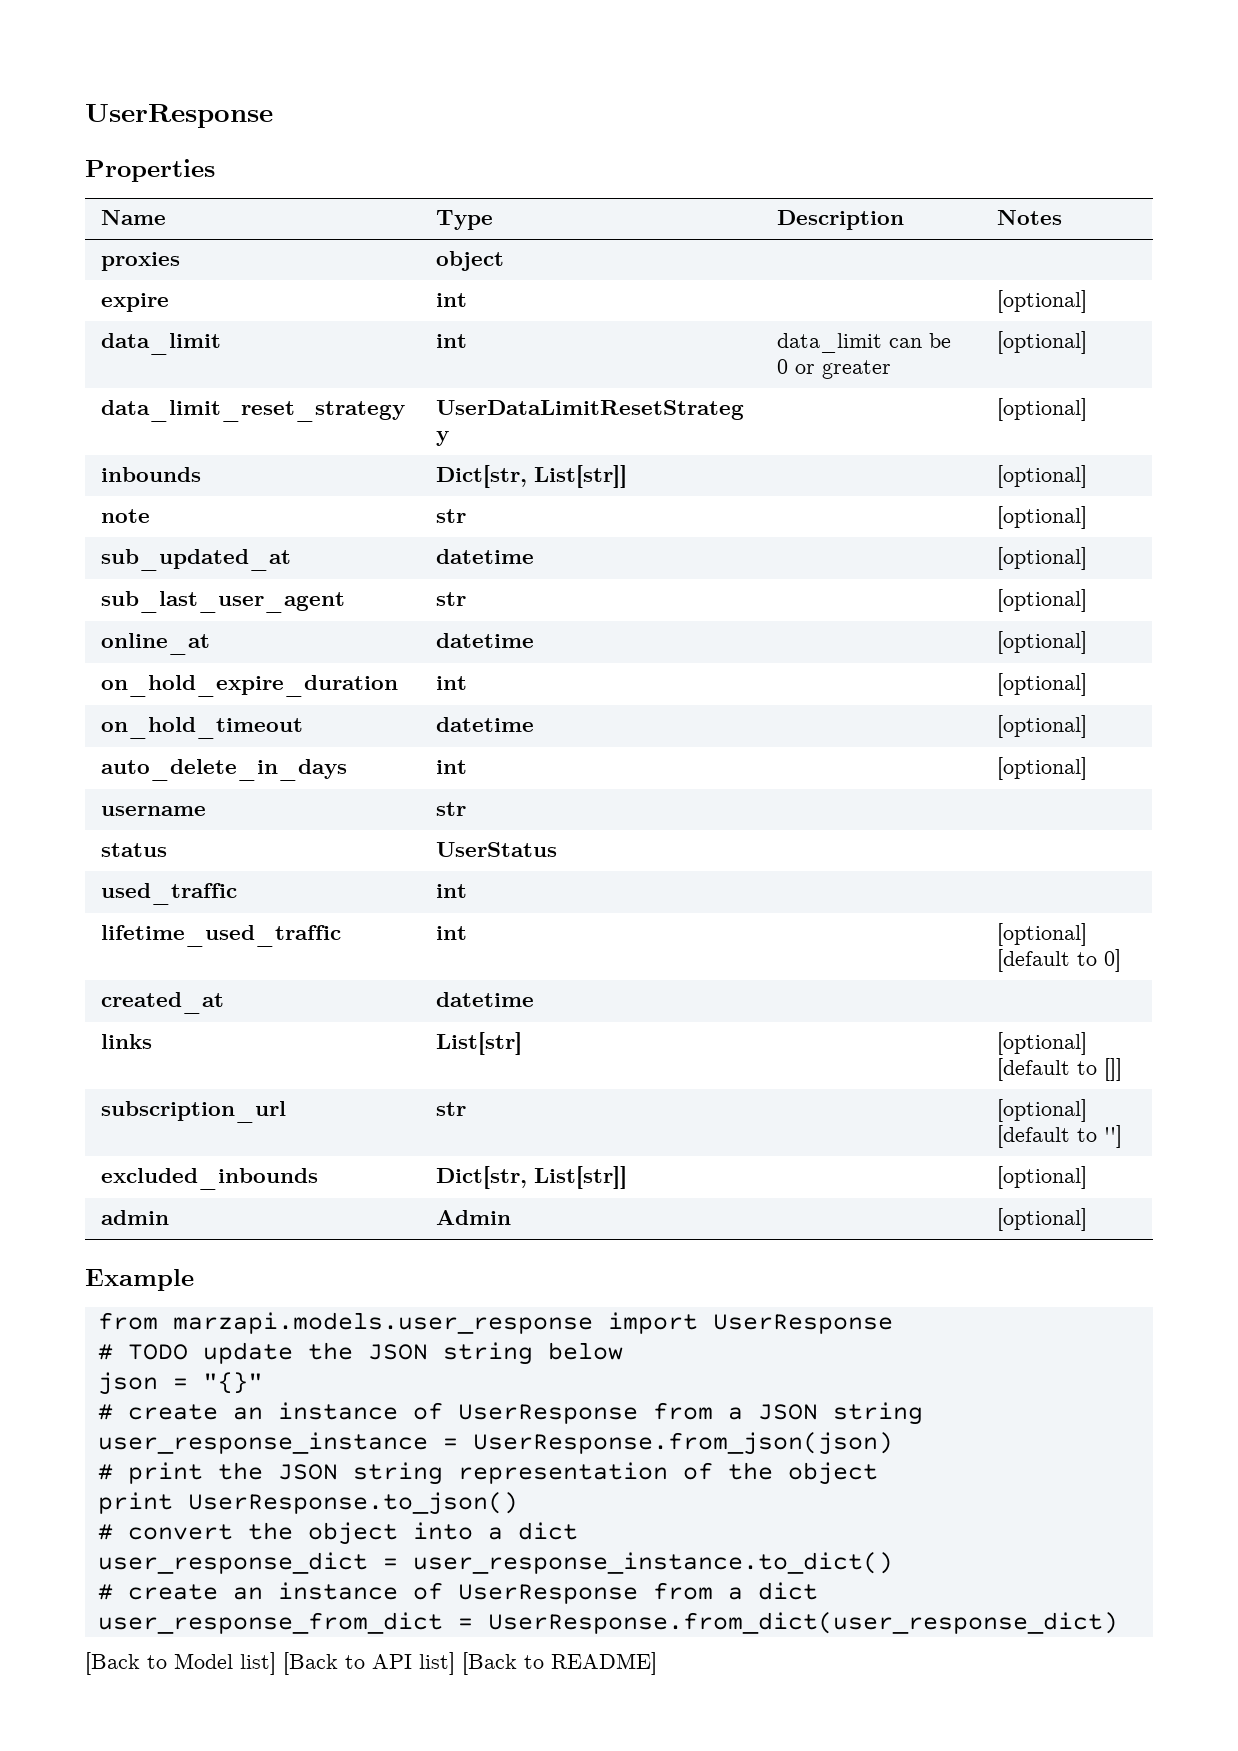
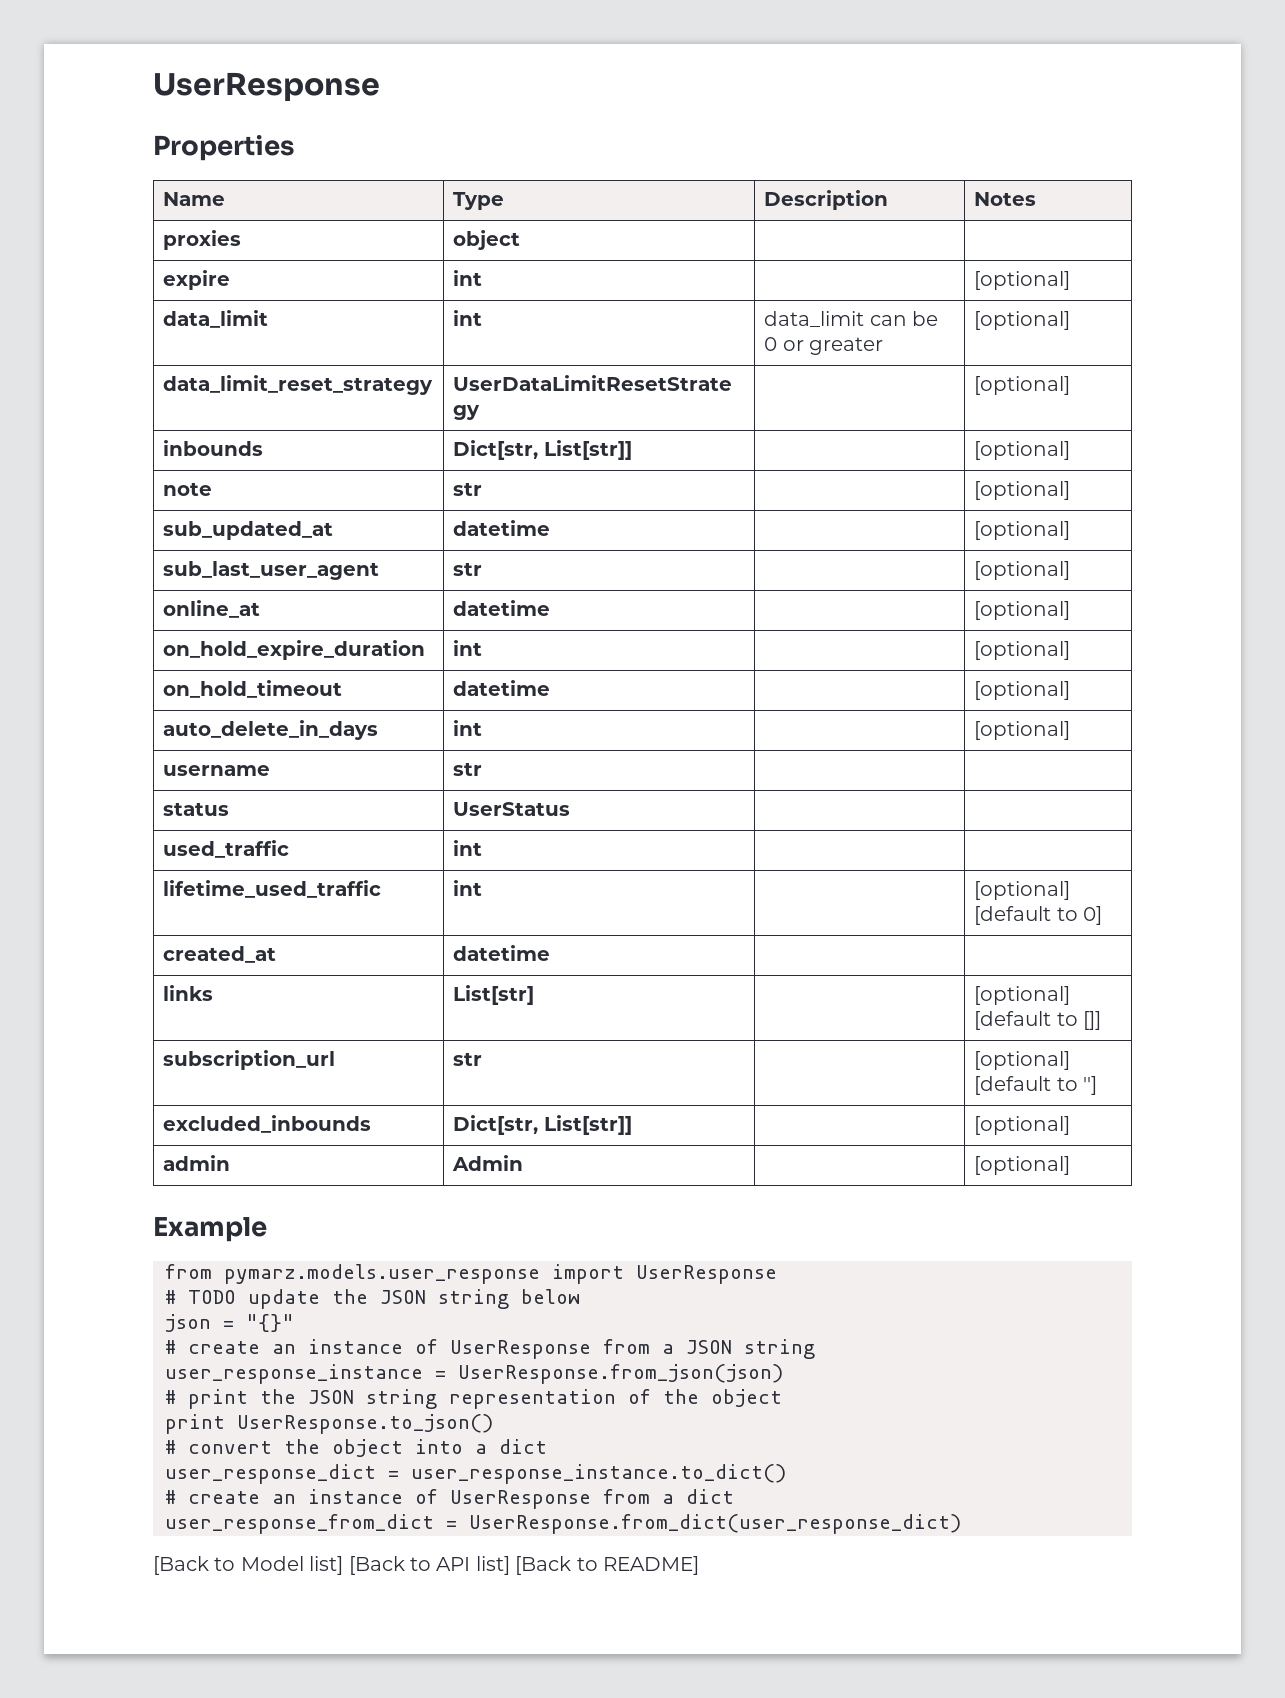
- from marzapi.models.user_response import UserResponse
+ from pymarz.models.user_response import UserResponse

